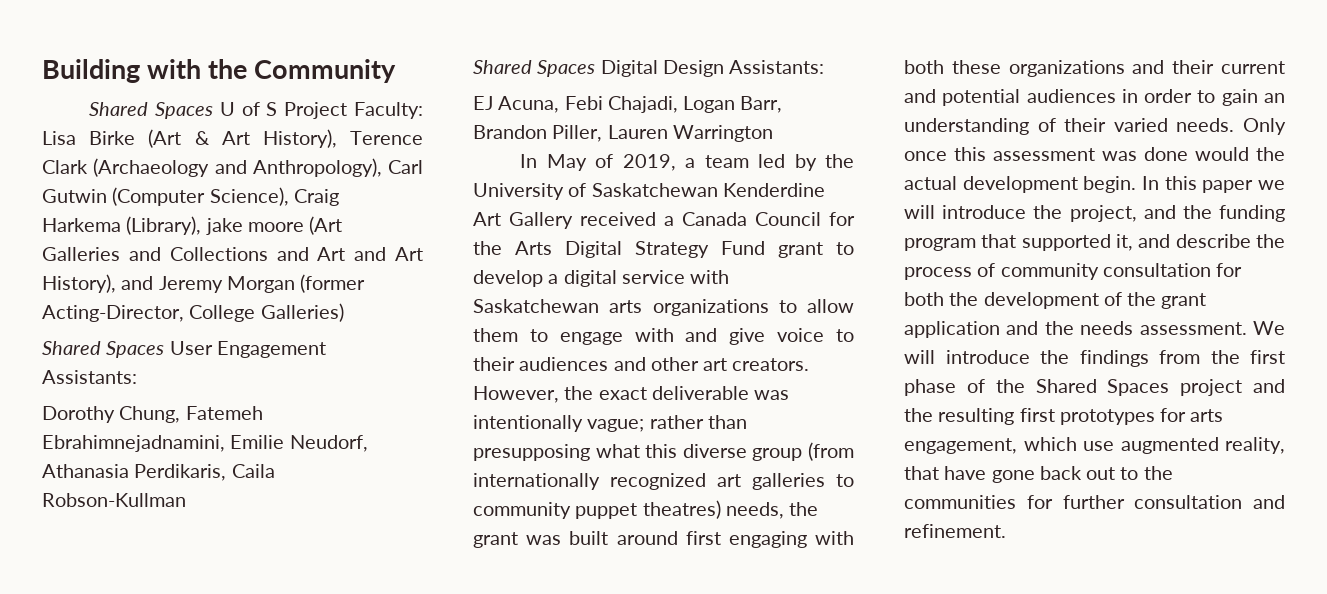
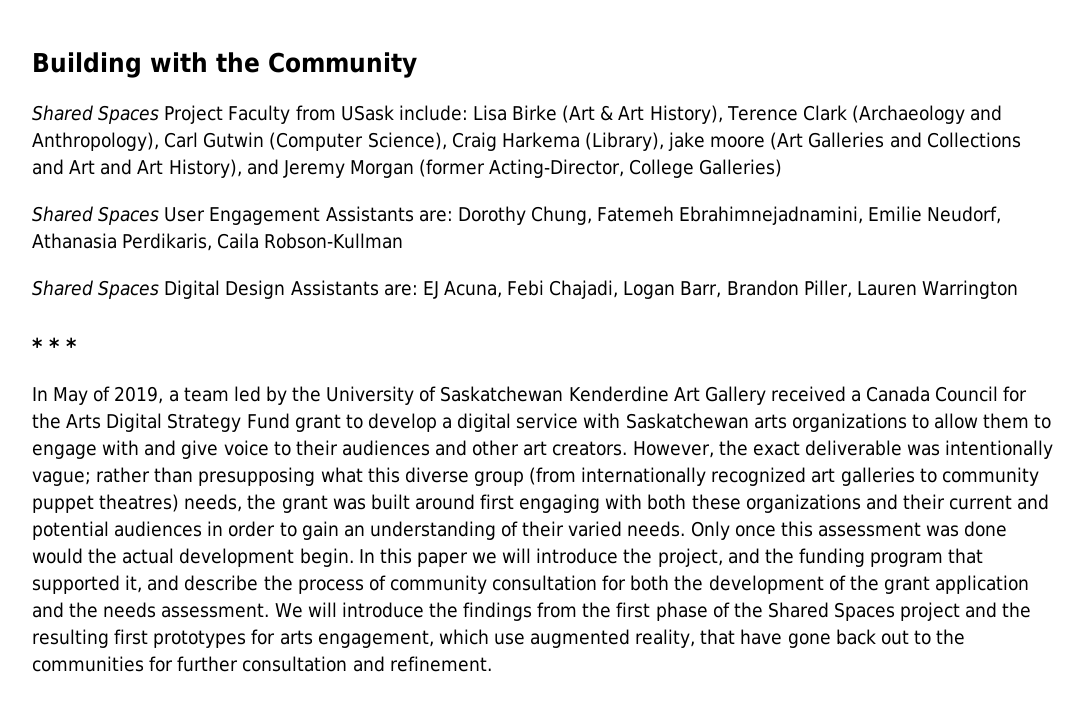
- Shared Spaces U of S Project Faculty: Lisa Birke (Art & Art History), Terence Clark (Archaeology and Anthropology), Carl Gutwin (Computer Science), Craig Harkema (Library), jake moore (Art Galleries and Collections and Art and Art History), and Jeremy Morgan (former Acting-Director, College Galleries)
+ Shared Spaces Project Faculty from USask include: Lisa Birke (Art & Art History), Terence Clark (Archaeology and Anthropology), Carl Gutwin (Computer Science), Craig Harkema (Library), jake moore (Art Galleries and Collections and Art and Art History), and Jeremy Morgan (former Acting-Director, College Galleries)
- Shared Spaces User Engagement Assistants:
- Dorothy Chung, Fatemeh Ebrahimnejadnamini, Emilie Neudorf, Athanasia Perdikaris, Caila Robson-Kullman
+ Shared Spaces User Engagement Assistants are: Dorothy Chung, Fatemeh Ebrahimnejadnamini, Emilie Neudorf, Athanasia Perdikaris, Caila Robson-Kullman
- Shared Spaces Digital Design Assistants:
- EJ Acuna, Febi Chajadi, Logan Barr, Brandon Piller, Lauren Warrington
+ Shared Spaces Digital Design Assistants are: EJ Acuna, Febi Chajadi, Logan Barr, Brandon Piller, Lauren Warrington
+ * * *

